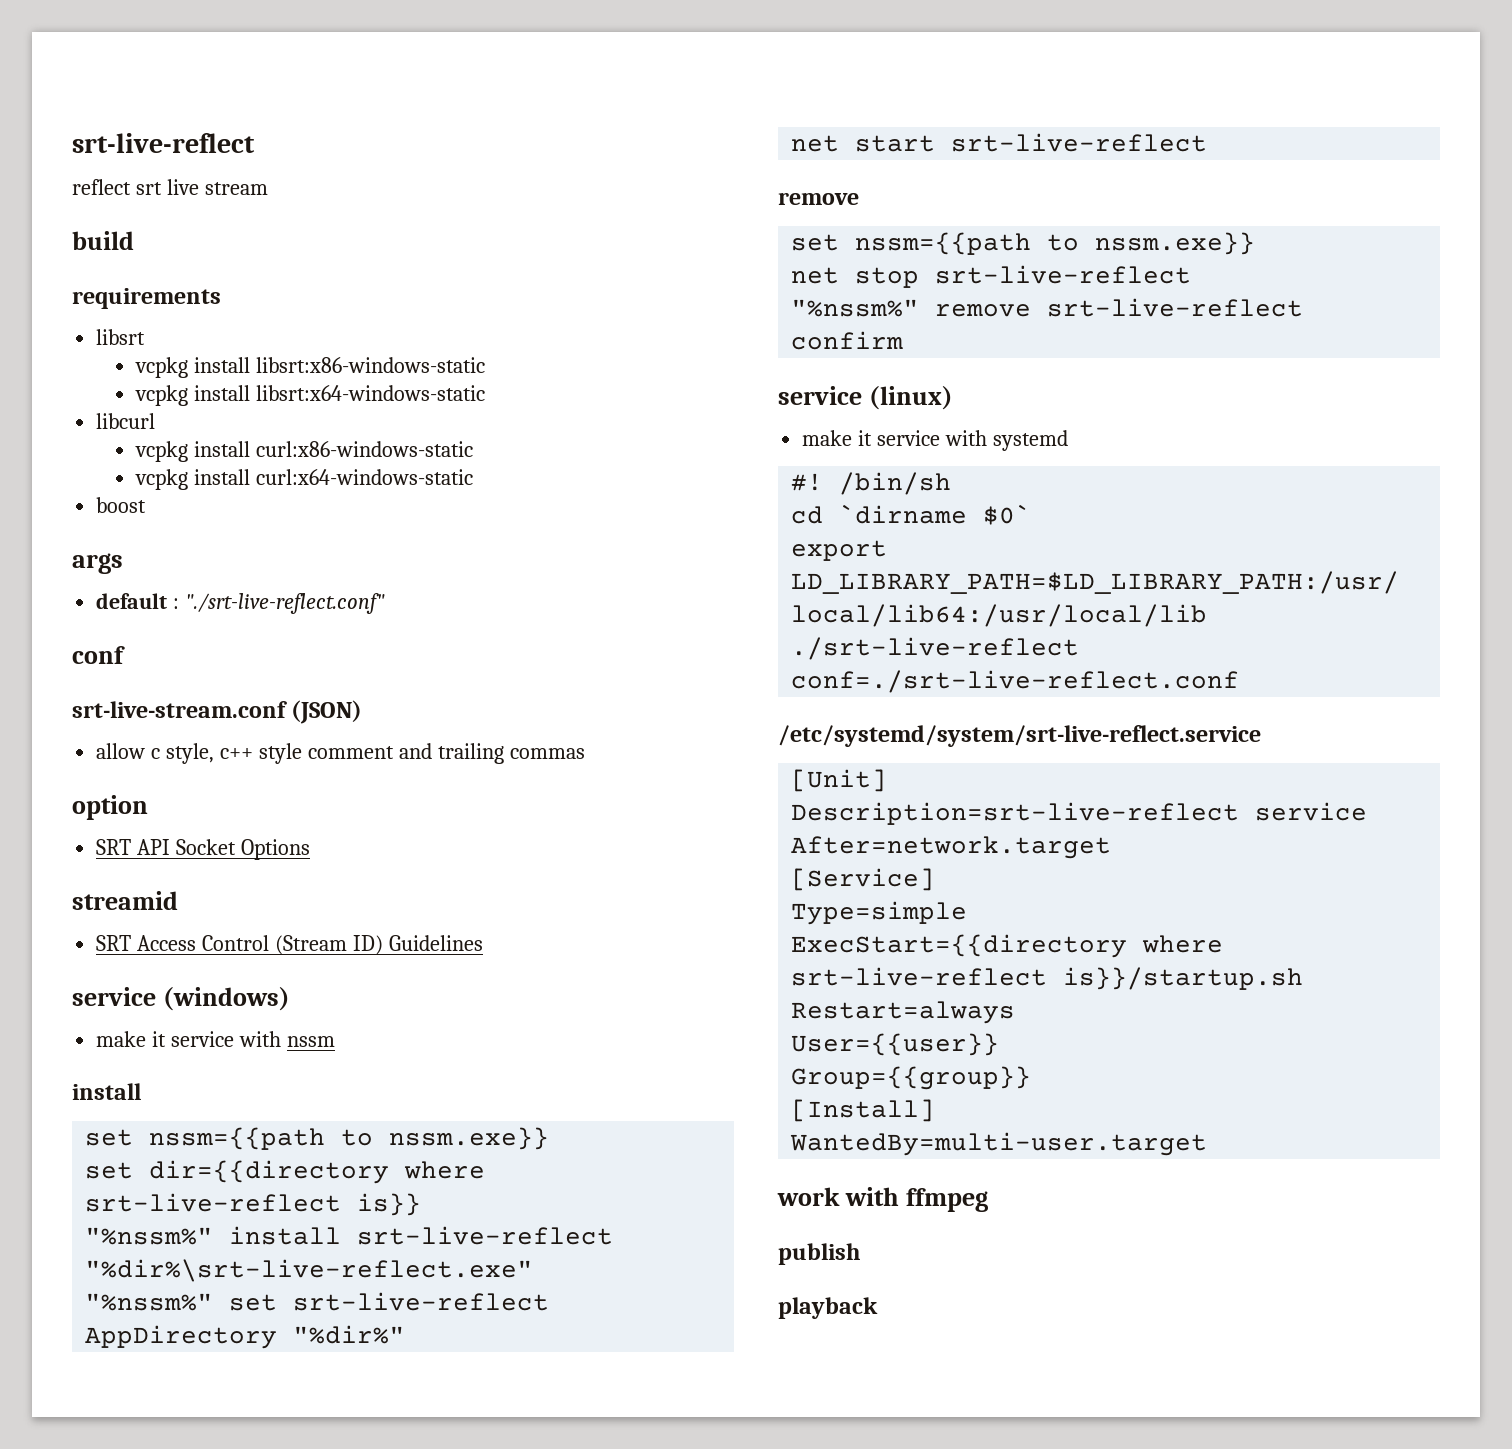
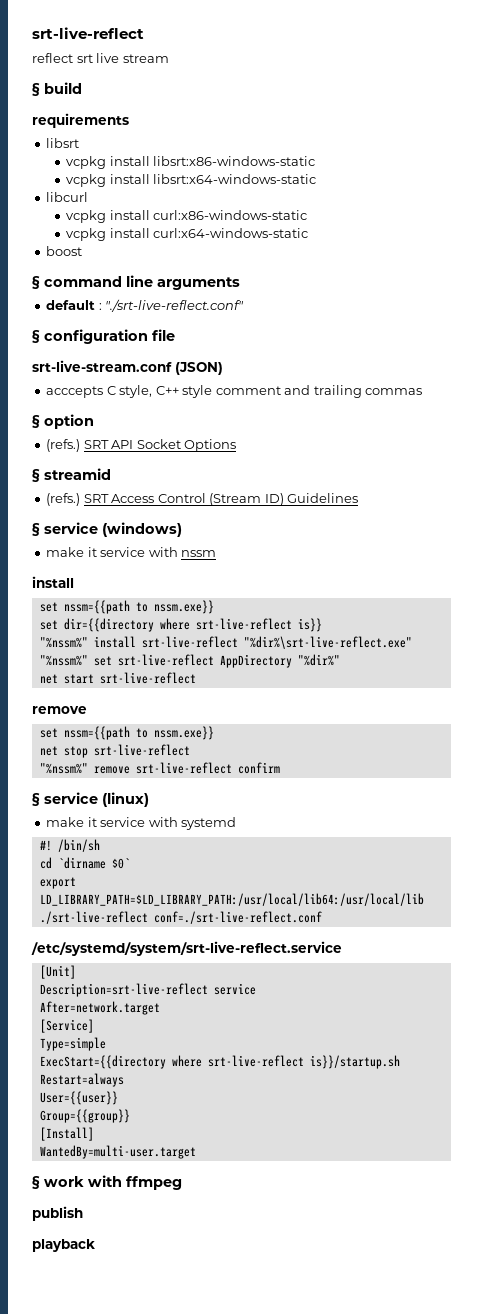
- build
+ § build
- args
+ § command line arguments
- conf
+ § configuration file
- allow c style, c++ style comment and trailing commas
+ acccepts C style, C++ style comment and trailing commas
- option
- SRT API Socket Options
+ § option
+ (refs.) SRT API Socket Options
- streamid
- SRT Access Control (Stream ID) Guidelines
+ § streamid
+ (refs.) SRT Access Control (Stream ID) Guidelines
- service (windows)
+ § service (windows)
- service (linux)
+ § service (linux)
- work with ffmpeg
+ § work with ffmpeg

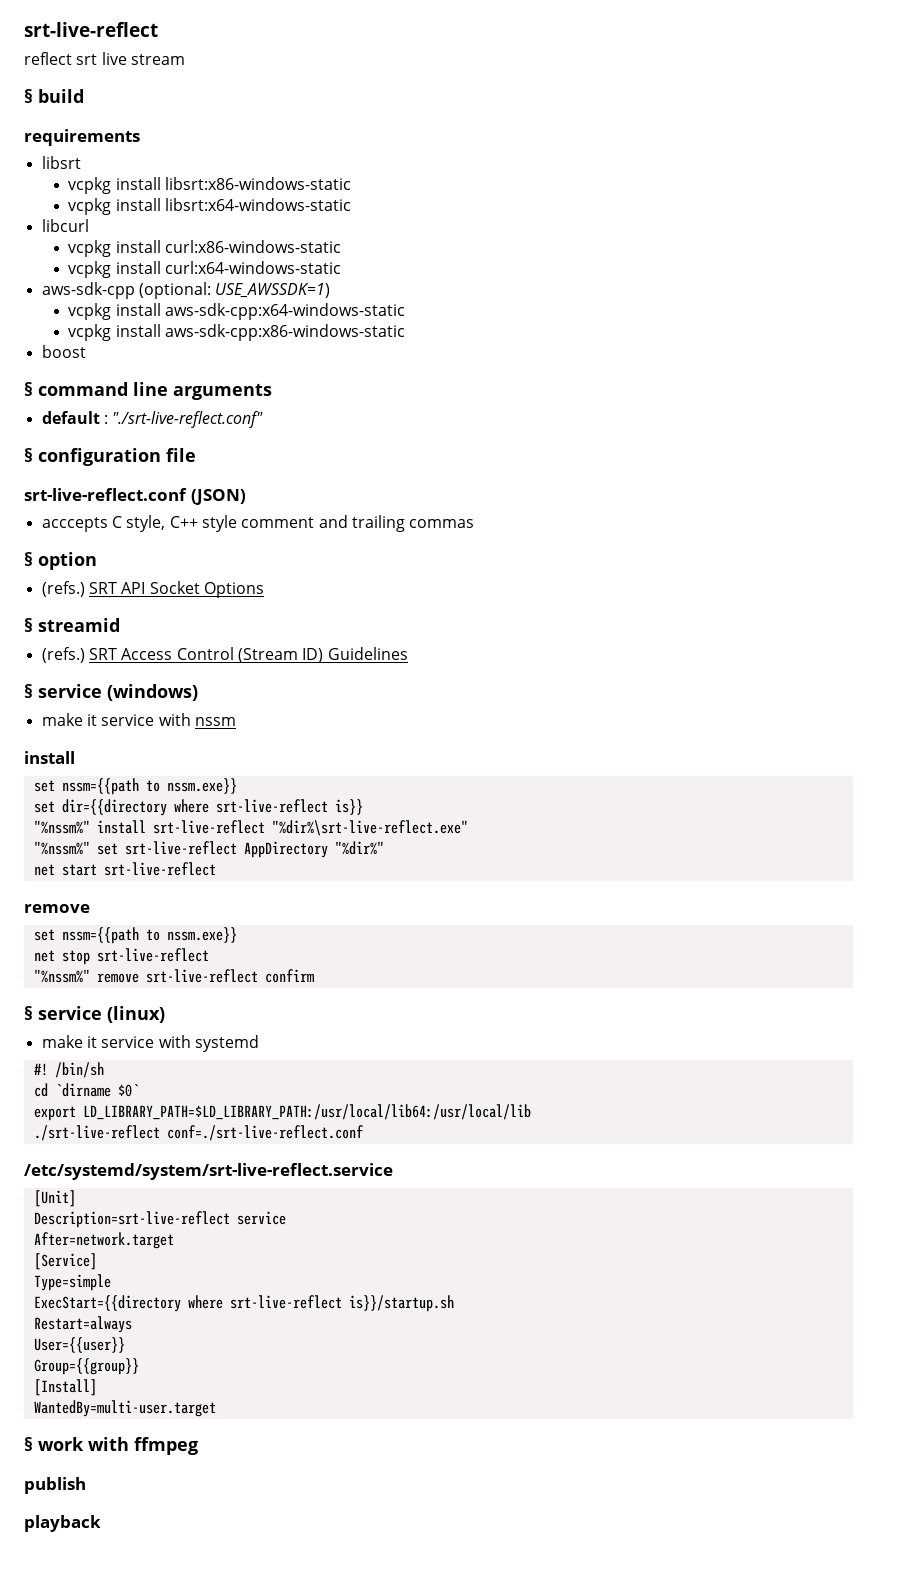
+ aws-sdk-cpp (optional: USE_AWSSDK=1)
+ vcpkg install aws-sdk-cpp:x64-windows-static
+ vcpkg install aws-sdk-cpp:x86-windows-static
- srt-live-stream.conf (JSON)
+ srt-live-reflect.conf (JSON)

